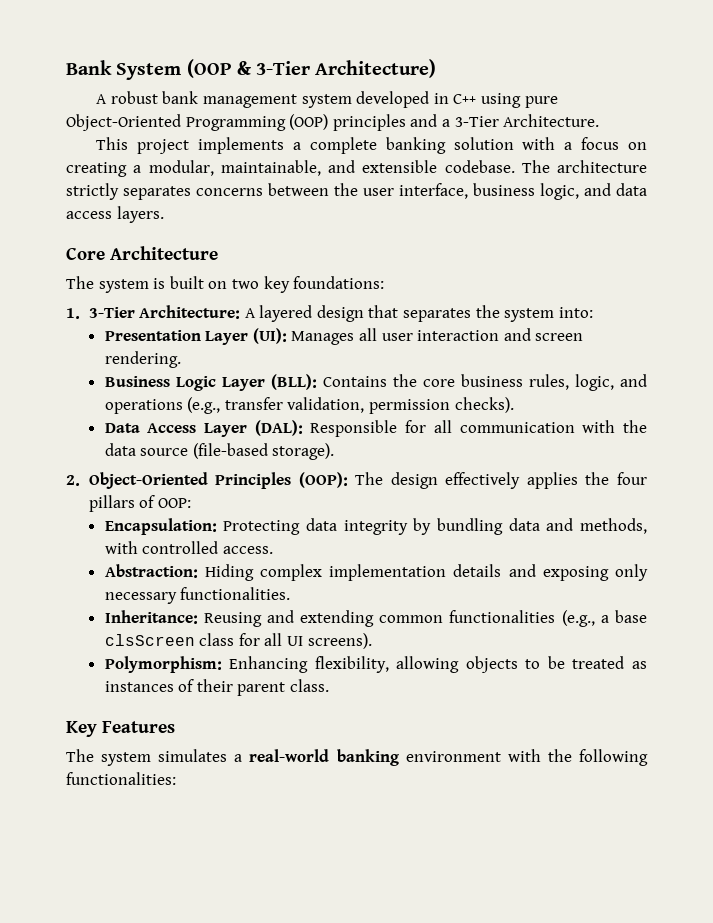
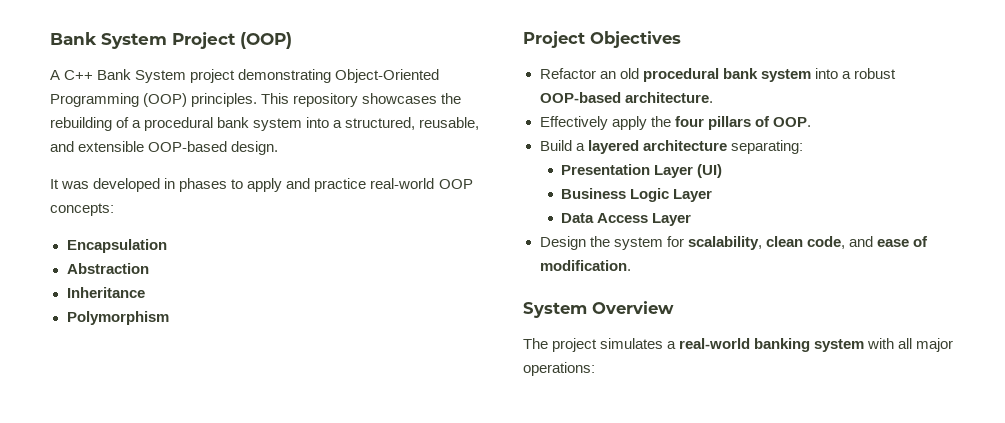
- Bank System (OOP & 3-Tier Architecture)
- A robust bank management system developed in C++ using pure Object-Oriented Programming (OOP) principles and a 3-Tier Architecture.
- This project implements a complete banking solution with a focus on creating a modular, maintainable, and extensible codebase. The architecture strictly separates concerns between the user interface, business logic, and data access layers.
- Core Architecture
- The system is built on two key foundations:
- 1. 3-Tier Architecture: A layered design that separates the system into:
- Presentation Layer (UI): Manages all user interaction and screen rendering.
- Business Logic Layer (BLL): Contains the core business rules, logic, and operations (e.g., transfer validation, permission checks).
- Data Access Layer (DAL): Responsible for all communication with the data source (file-based storage).
- 2. Object-Oriented Principles (OOP): The design effectively applies the four pillars of OOP:
- Encapsulation: Protecting data integrity by bundling data and methods, with controlled access.
- Abstraction: Hiding complex implementation details and exposing only necessary functionalities.
- Inheritance: Reusing and extending common functionalities (e.g., a base clsScreen class for all UI screens).
- Polymorphism: Enhancing flexibility, allowing objects to be treated as instances of their parent class.
- Key Features
- The system simulates a real-world banking environment with the following functionalities:
+ Bank System Project (OOP)
+ A C++ Bank System project demonstrating Object-Oriented Programming (OOP) principles. This repository showcases the rebuilding of a procedural bank system into a structured, reusable, and extensible OOP-based design.
+ It was developed in phases to apply and practice real-world OOP concepts:
+ Encapsulation
+ Abstraction
+ Inheritance
+ Polymorphism
+ Project Objectives
+ Refactor an old procedural bank system into a robust OOP-based architecture.
+ Effectively apply the four pillars of OOP.
+ Build a layered architecture separating:
+ Presentation Layer (UI)
+ Business Logic Layer
+ Data Access Layer
+ Design the system for scalability, clean code, and ease of modification.
+ System Overview
+ The project simulates a real-world banking system with all major operations:

